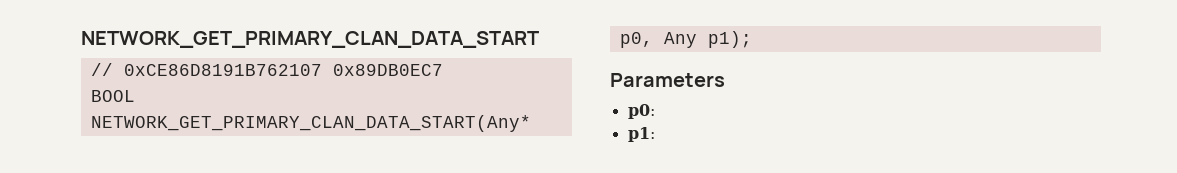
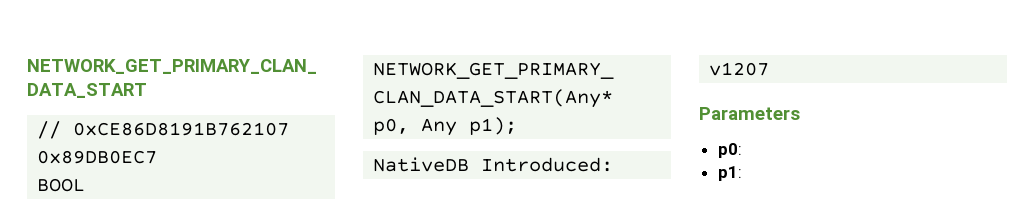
+ NativeDB Introduced: v1207

